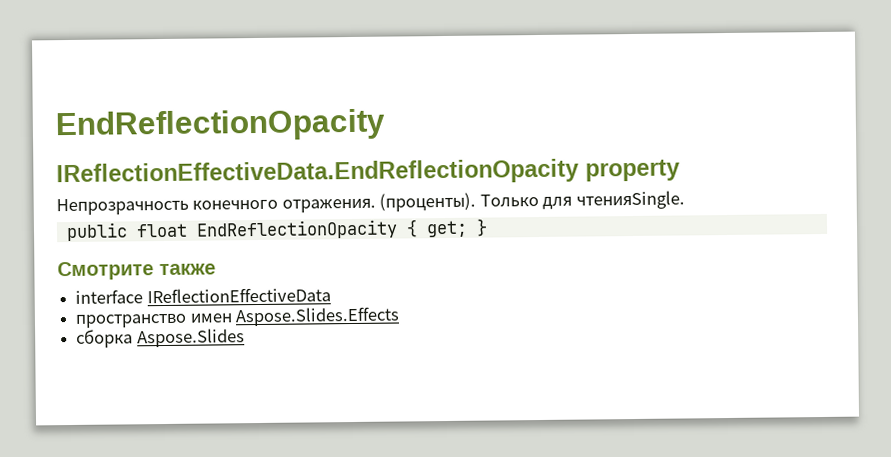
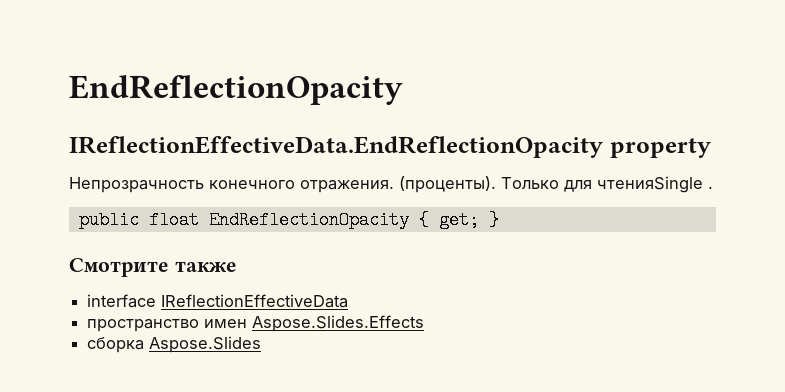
- Только для чтенияSingle.
+ Только для чтенияSingle .

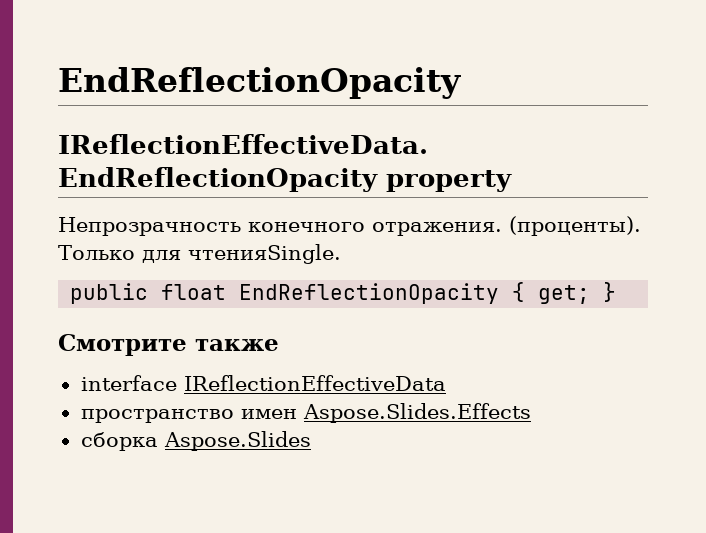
- Только для чтенияSingle .
+ Только для чтенияSingle.

